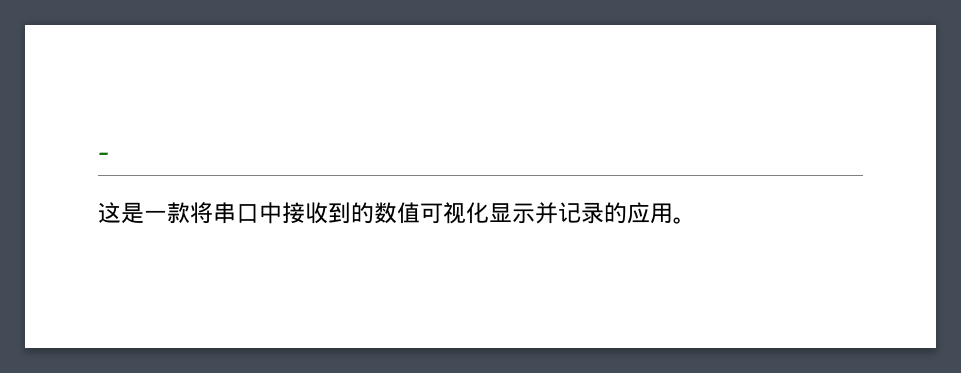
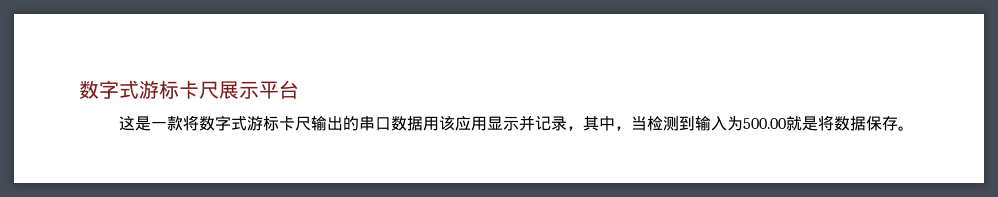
- -
- 这是一款将串口中接收到的数值可视化显示并记录的应用。
+ 数字式游标卡尺展示平台
+ 这是一款将数字式游标卡尺输出的串口数据用该应用显示并记录，其中，当检测到输入为500.00就是将数据保存。

